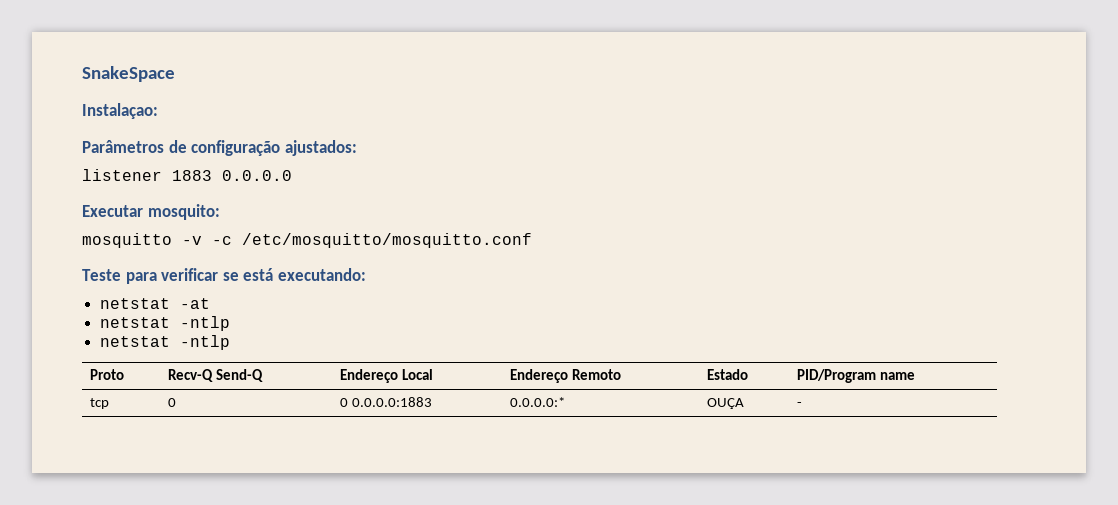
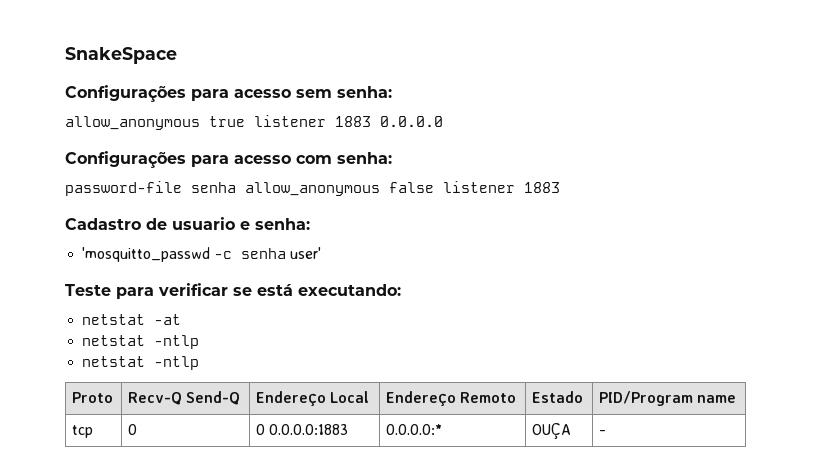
- Instalaçao:
- Parâmetros de configuração ajustados:
- listener 1883 0.0.0.0
- Executar mosquito:
- mosquitto -v -c /etc/mosquitto/mosquitto.conf
+ Configurações para acesso sem senha:
+ allow_anonymous true listener 1883 0.0.0.0
+ Configurações para acesso com senha:
+ password-file senha allow_anonymous false listener 1883
+ Cadastro de usuario e senha:
+ 'mosquitto_passwd -c senha user'

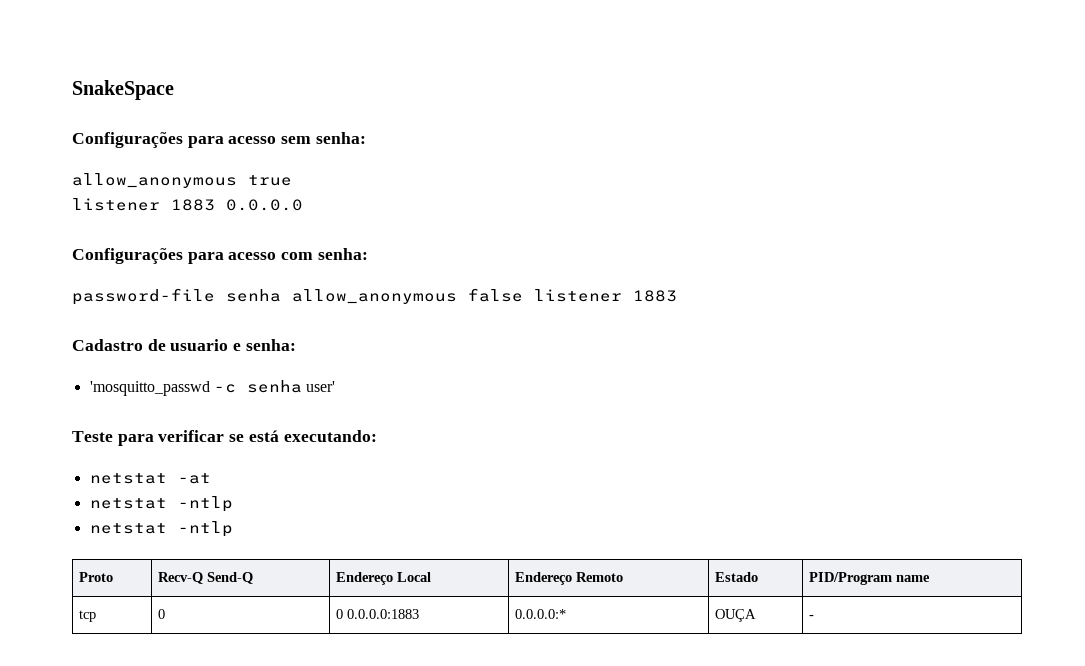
- allow_anonymous true listener 1883 0.0.0.0
+ allow_anonymous true
+ listener 1883 0.0.0.0

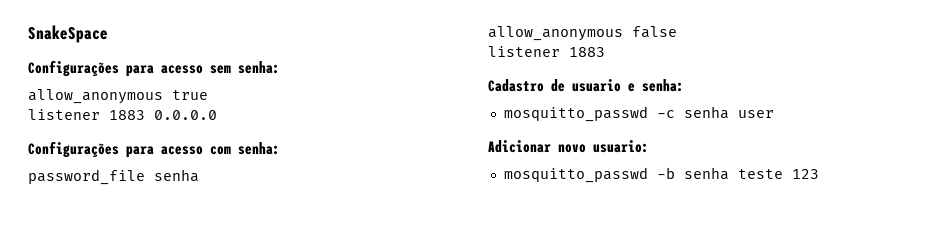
- password-file senha allow_anonymous false listener 1883
+ password_file senha
+ allow_anonymous false
+ listener 1883
- 'mosquitto_passwd -c senha user'
- Teste para verificar se está executando:
- netstat -at
- netstat -ntlp
- netstat -ntlp
- Proto | Recv-Q Send-Q | Endereço Local | Endereço Remoto | Estado | PID/Program name
- tcp | 0 | 0 0.0.0.0:1883 | 0.0.0.0:* | OUÇA | -
+ mosquitto_passwd -c senha user
+ Adicionar novo usuario:
+ mosquitto_passwd -b senha teste 123

